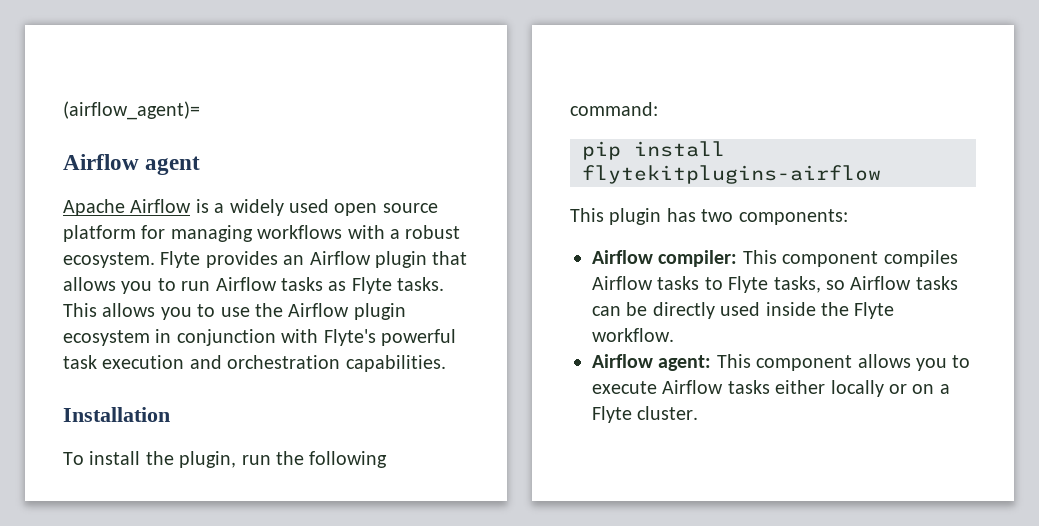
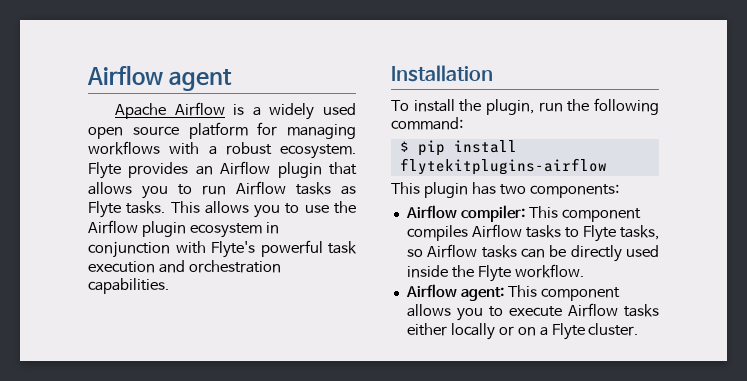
- (airflow_agent)=
- pip install flytekitplugins-airflow
+ $ pip install flytekitplugins-airflow

